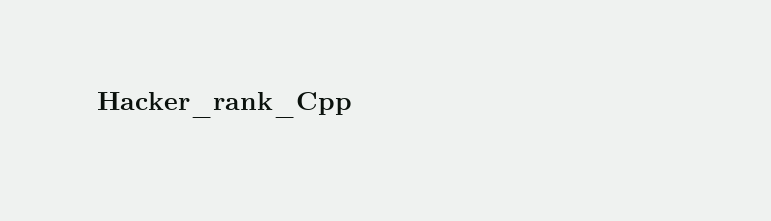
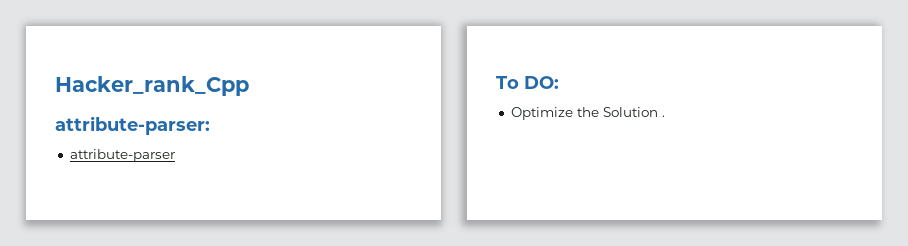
+ attribute-parser:
+ attribute-parser
+ To DO:
+ Optimize the Solution .

